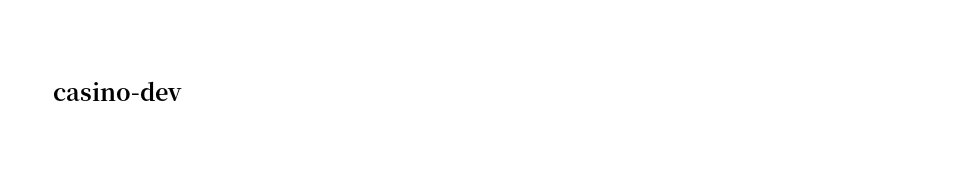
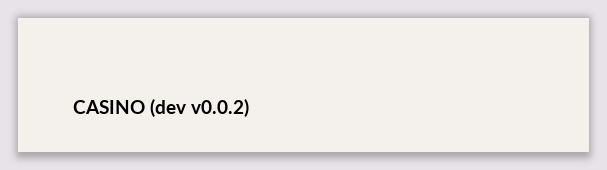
- casino-dev
+ CASINO (dev v0.0.2)

